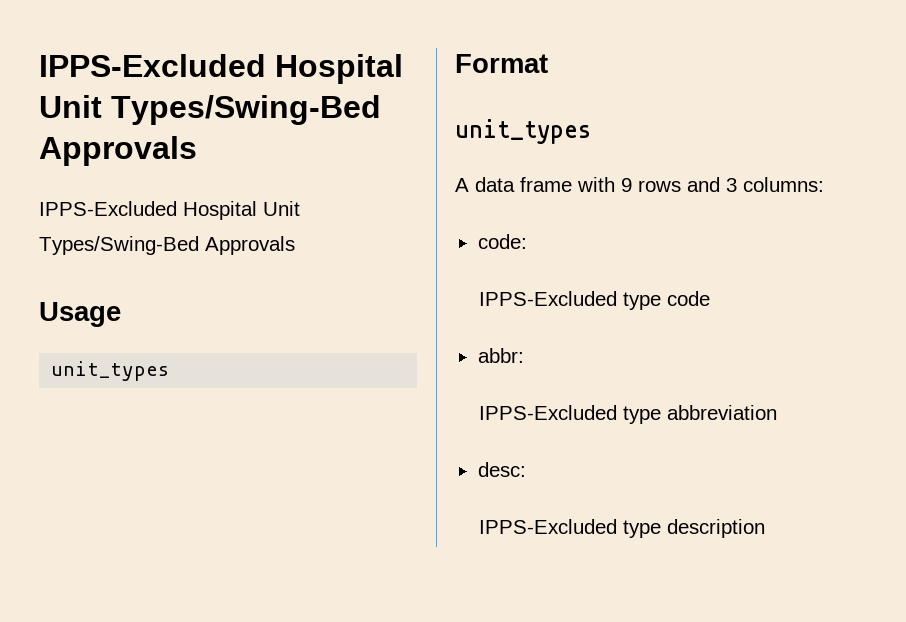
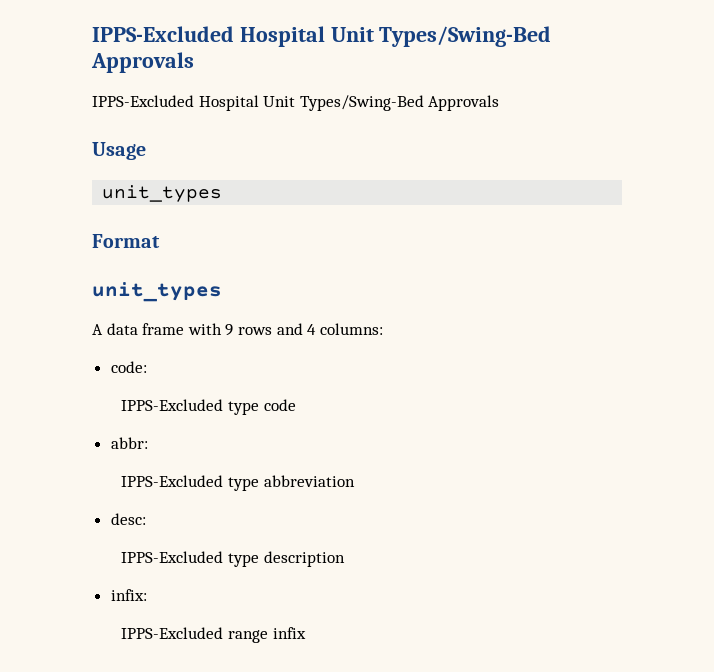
- A data frame with 9 rows and 3 columns:
+ A data frame with 9 rows and 4 columns:
+ infix:
+ IPPS-Excluded range infix

